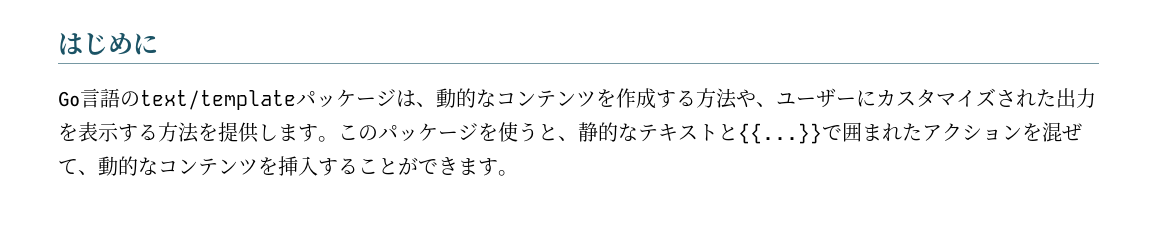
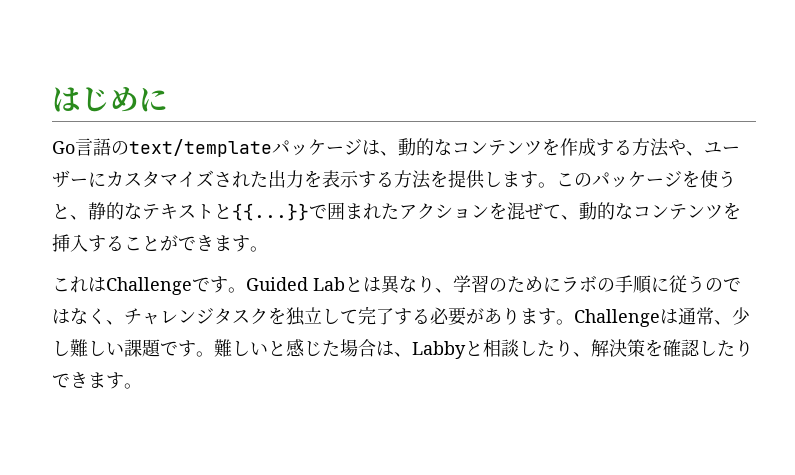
+ これはChallengeです。Guided Labとは異なり、学習のためにラボの手順に従うのではなく、チャレンジタスクを独立して完了する必要があります。Challengeは通常、少し難しい課題です。難しいと感じた場合は、Labbyと相談したり、解決策を確認したりできます。

